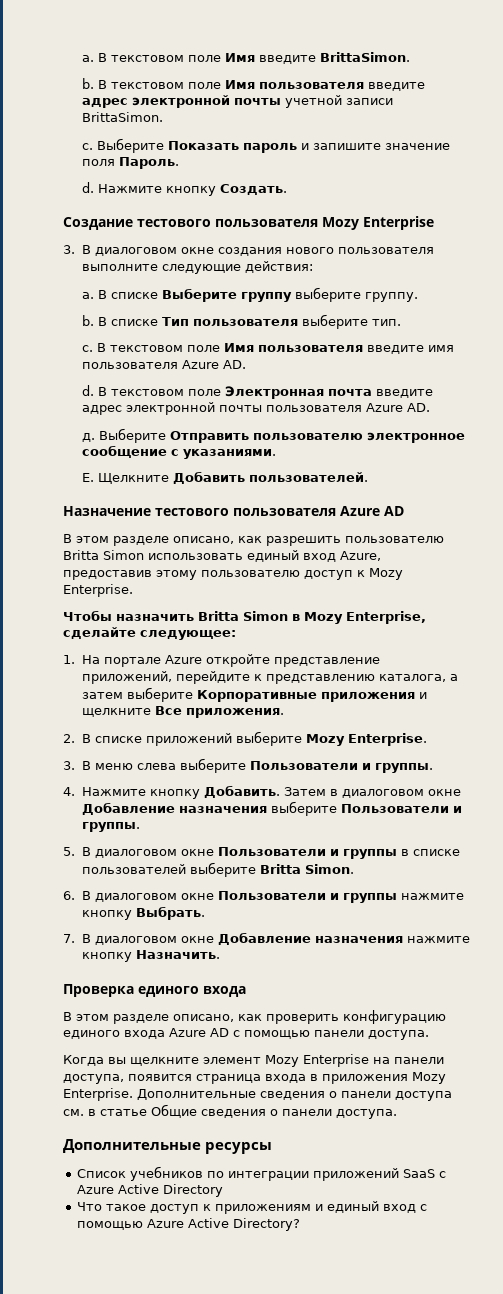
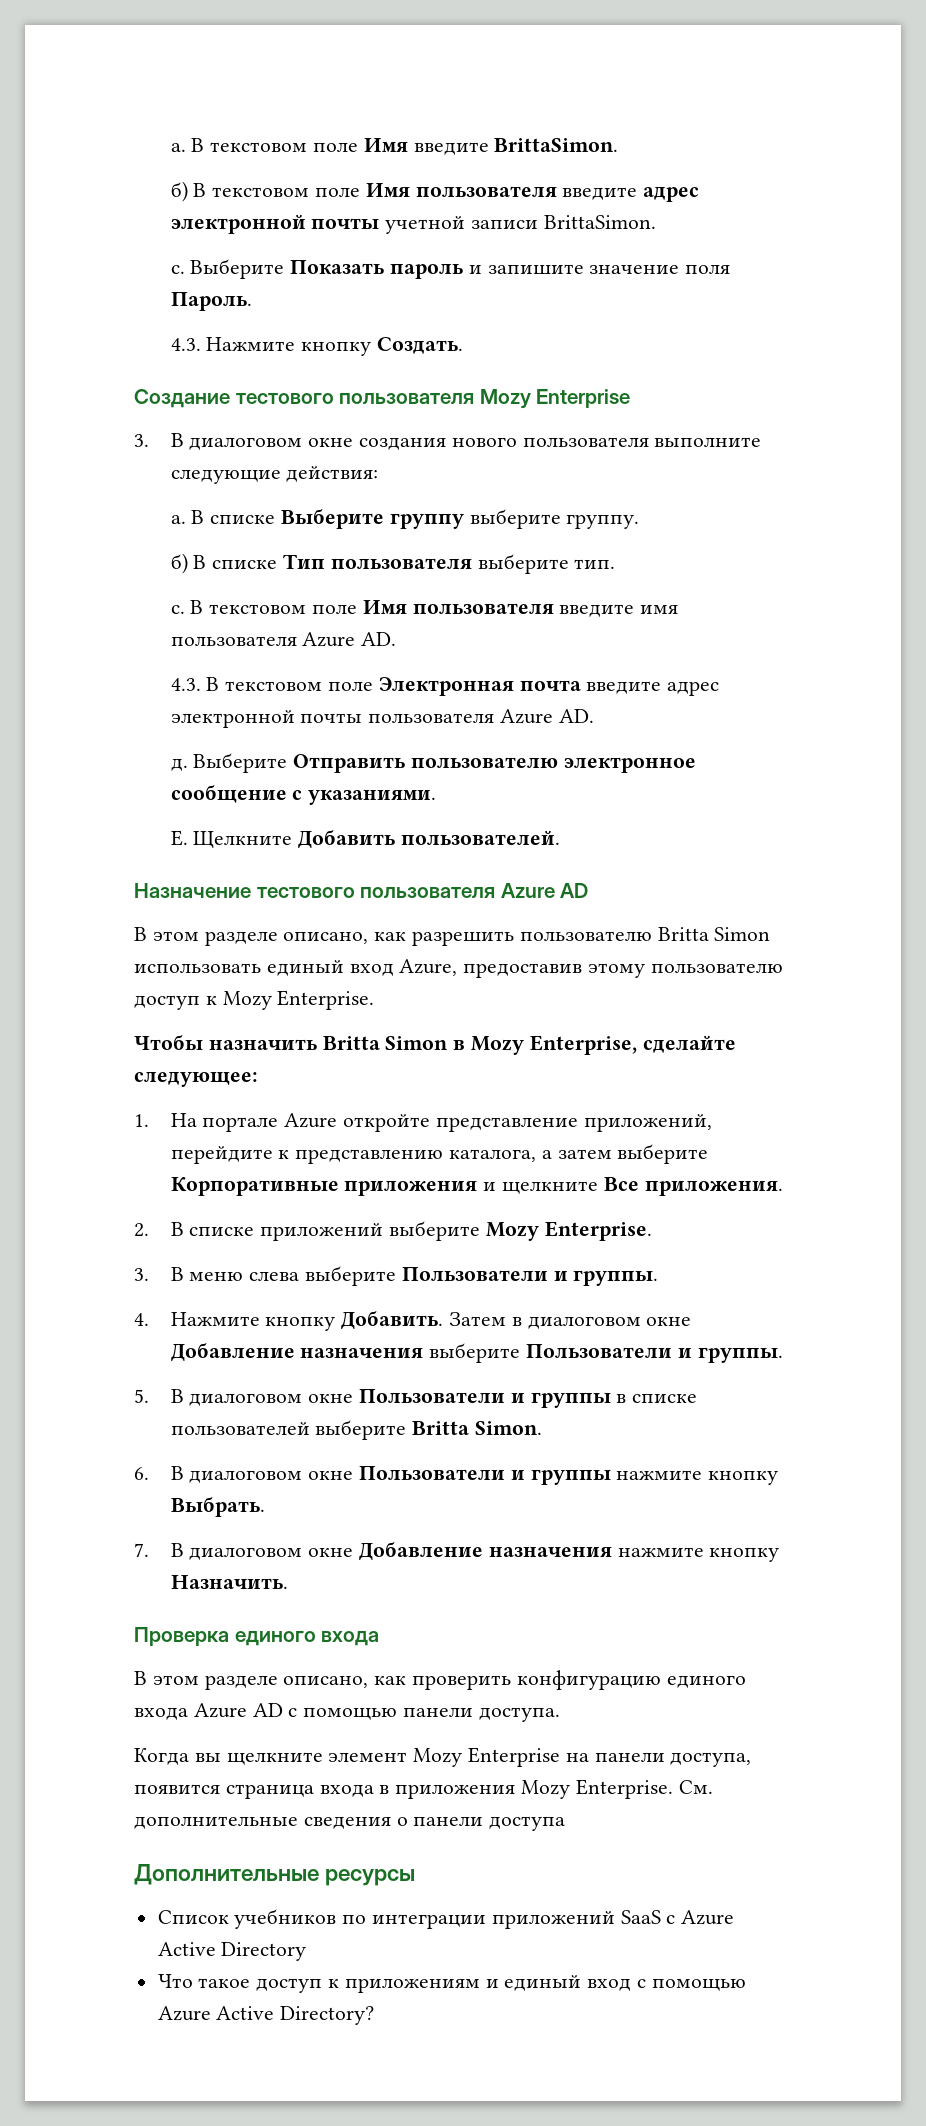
- b. В текстовом поле Имя пользователя введите адрес электронной почты учетной записи BrittaSimon.
+ б) В текстовом поле Имя пользователя введите адрес электронной почты учетной записи BrittaSimon.
- d. Нажмите кнопку Создать.
+ 4.3. Нажмите кнопку Создать.
- b. В списке Тип пользователя выберите тип.
+ б) В списке Тип пользователя выберите тип.
- d. В текстовом поле Электронная почта введите адрес электронной почты пользователя Azure AD.
+ 4.3. В текстовом поле Электронная почта введите адрес электронной почты пользователя Azure AD.
- Дополнительные сведения о панели доступа см. в статье Общие сведения о панели доступа.
+ См. дополнительные сведения о панели доступа

